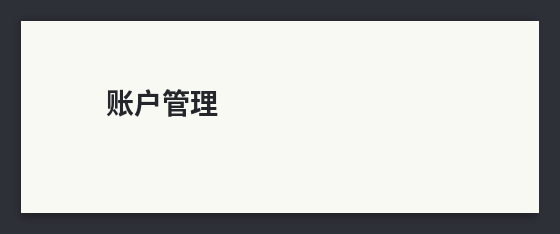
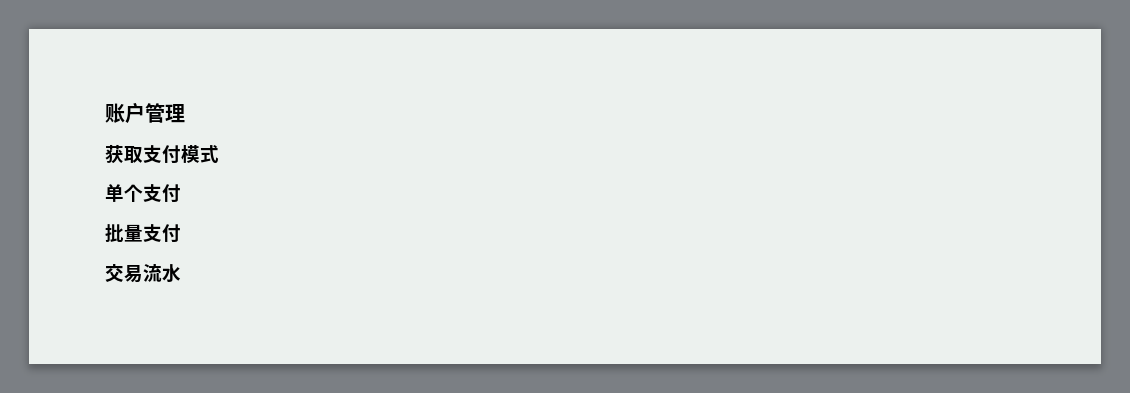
+ 获取支付模式
+ 单个支付
+ 批量支付
+ 交易流水

